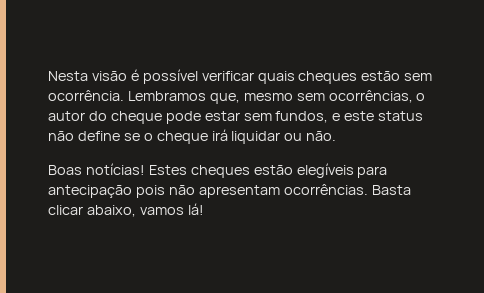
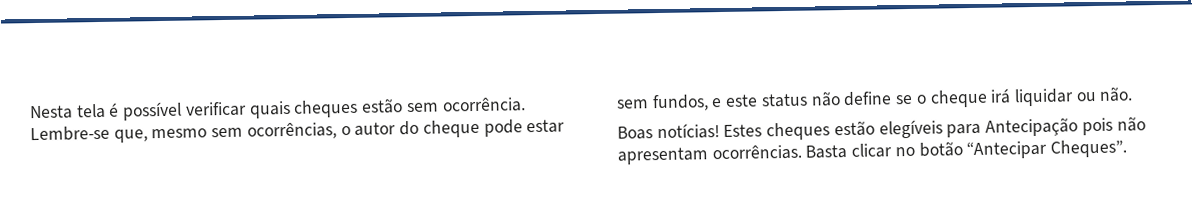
- Nesta visão é possível verificar quais cheques estão sem ocorrência.
+ Nesta tela é possível verificar quais cheques estão sem ocorrência.
- Lembramos que, mesmo sem ocorrências, o autor do cheque pode estar sem fundos, e este status não define se o cheque irá liquidar ou não.
+ Lembre-se que, mesmo sem ocorrências, o autor do cheque pode estar sem fundos, e este status não define se o cheque irá liquidar ou não.
- Estes cheques estão elegíveis para antecipação pois não apresentam ocorrências.
+ Estes cheques estão elegíveis para Antecipação pois não apresentam ocorrências.
- Basta clicar abaixo, vamos lá!
+ Basta clicar no botão “Antecipar Cheques”.

